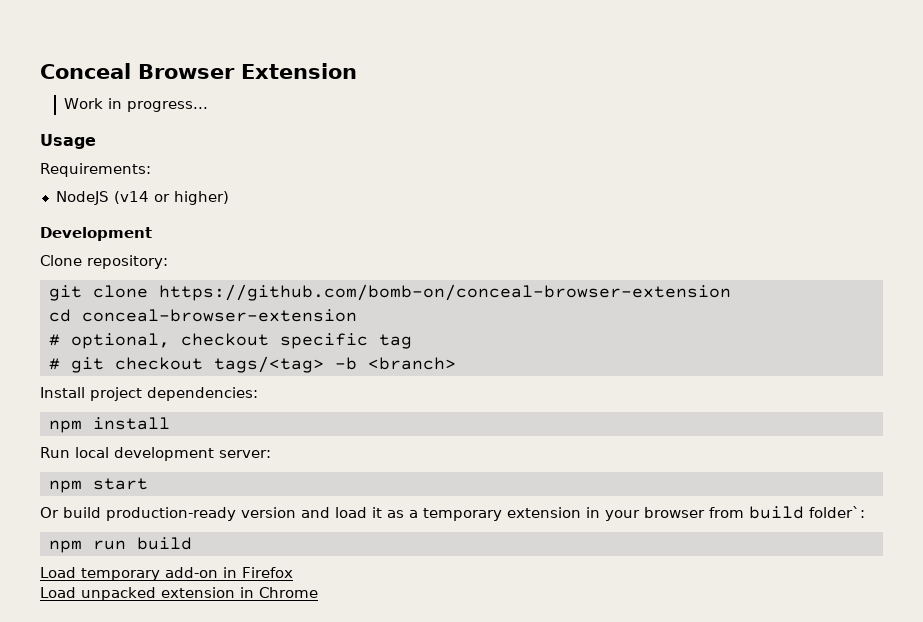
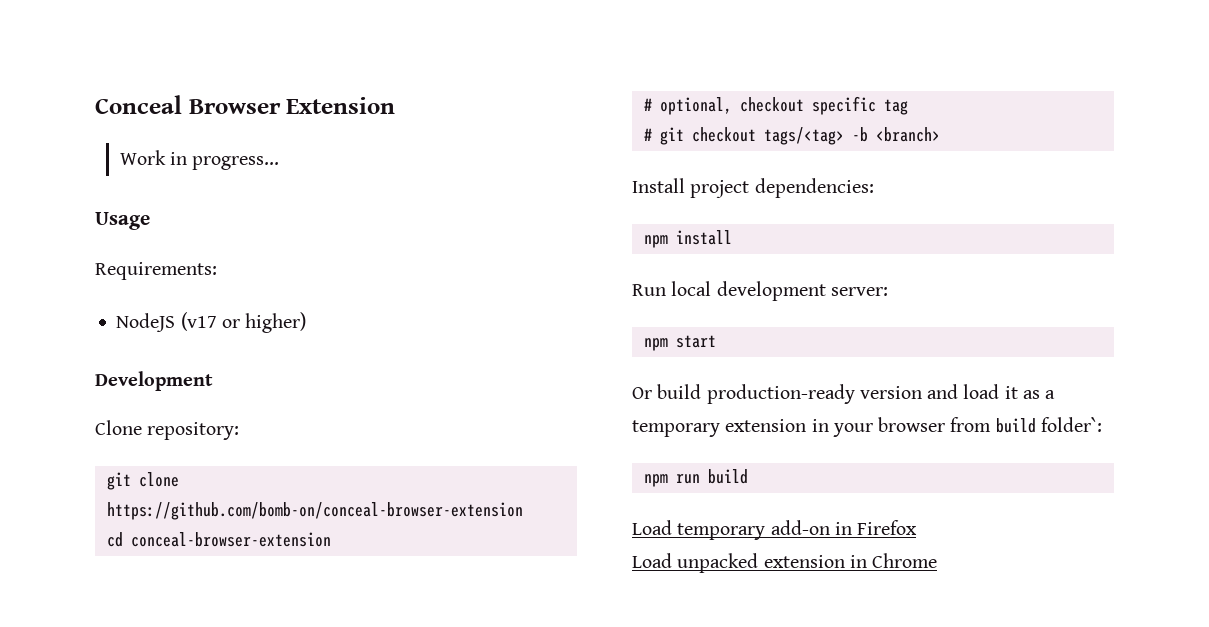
- NodeJS (v14 or higher)
+ NodeJS (v17 or higher)

